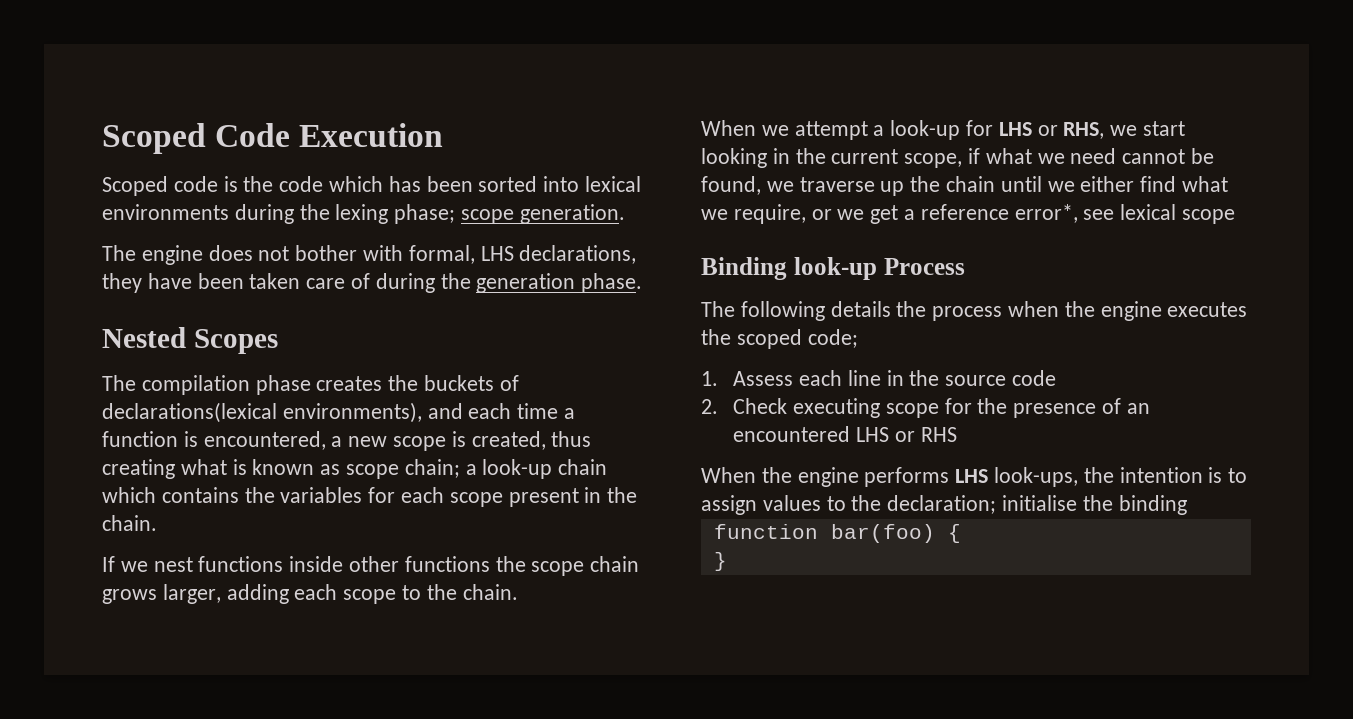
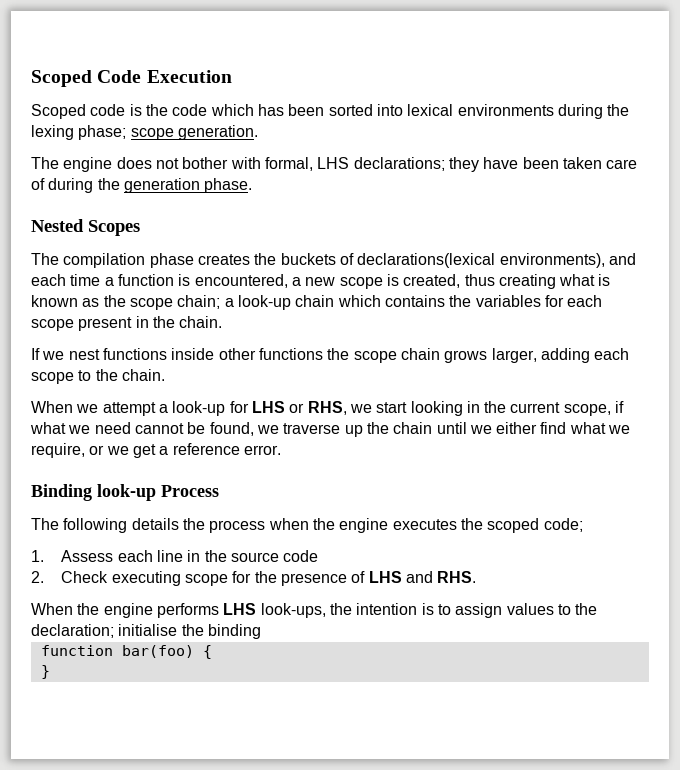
- The engine does not bother with formal, LHS declarations, they have been taken care of during the generation phase.
+ The engine does not bother with formal, LHS declarations; they have been taken care of during the generation phase.
- The compilation phase creates the buckets of declarations(lexical environments), and each time a function is encountered, a new scope is created, thus creating what is known as scope chain; a look-up chain which contains the variables for each scope present in the chain.
+ The compilation phase creates the buckets of declarations(lexical environments), and each time a function is encountered, a new scope is created, thus creating what is known as the scope chain; a look-up chain which contains the variables for each scope present in the chain.
- When we attempt a look-up for LHS or RHS, we start looking in the current scope, if what we need cannot be found, we traverse up the chain until we either find what we require, or we get a reference error*, see lexical scope
+ When we attempt a look-up for LHS or RHS, we start looking in the current scope, if what we need cannot be found, we traverse up the chain until we either find what we require, or we get a reference error.
- 2. Check executing scope for the presence of an encountered LHS or RHS
+ 2. Check executing scope for the presence of LHS and RHS.

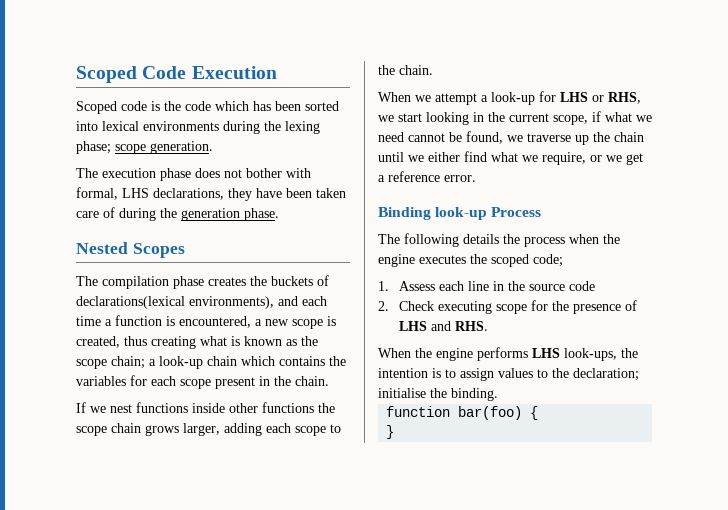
- The engine does not bother with formal, LHS declarations; they have been taken care of during the generation phase.
+ The execution phase does not bother with formal, LHS declarations, they have been taken care of during the generation phase.
- When the engine performs LHS look-ups, the intention is to assign values to the declaration; initialise the binding
+ When the engine performs LHS look-ups, the intention is to assign values to the declaration; initialise the binding.

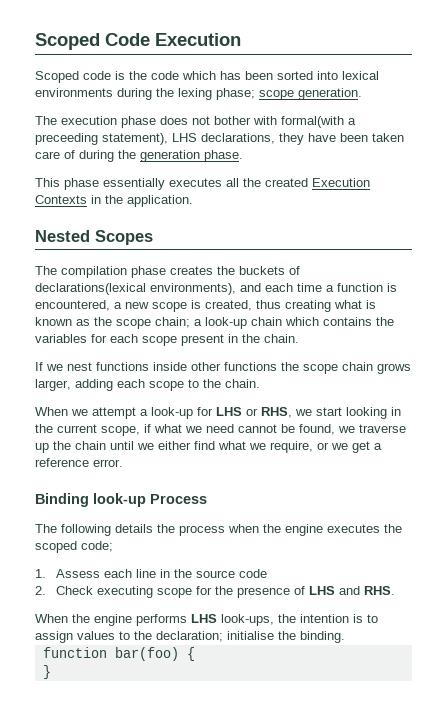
- The execution phase does not bother with formal, LHS declarations, they have been taken care of during the generation phase.
+ The execution phase does not bother with formal(with a preceeding statement), LHS declarations, they have been taken care of during the generation phase.
+ This phase essentially executes all the created Execution Contexts in the application.

